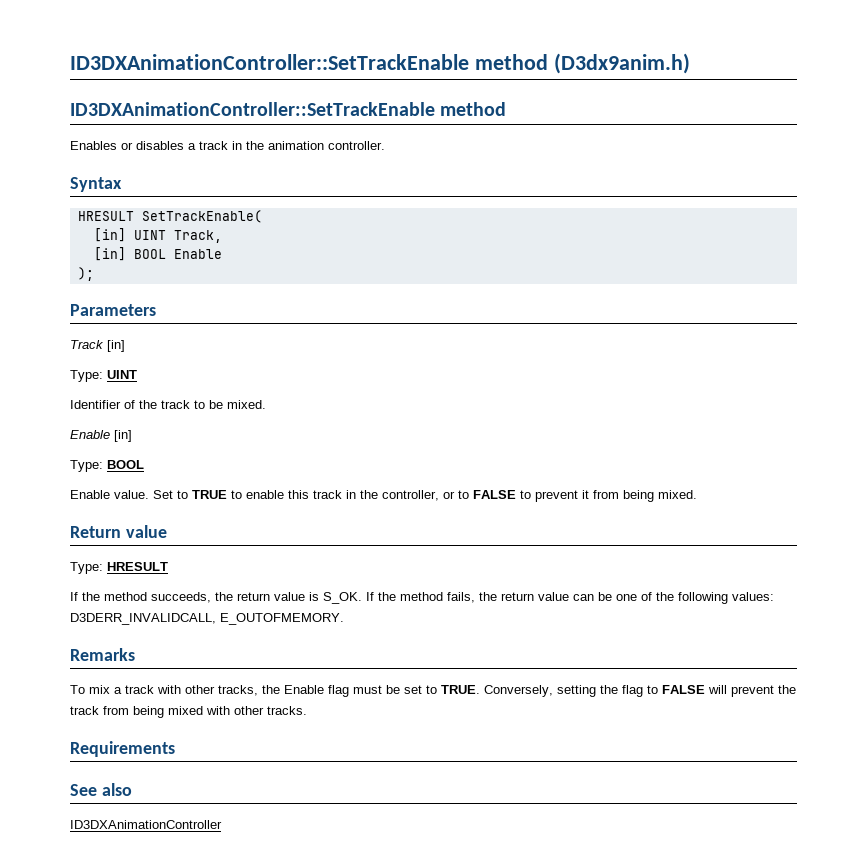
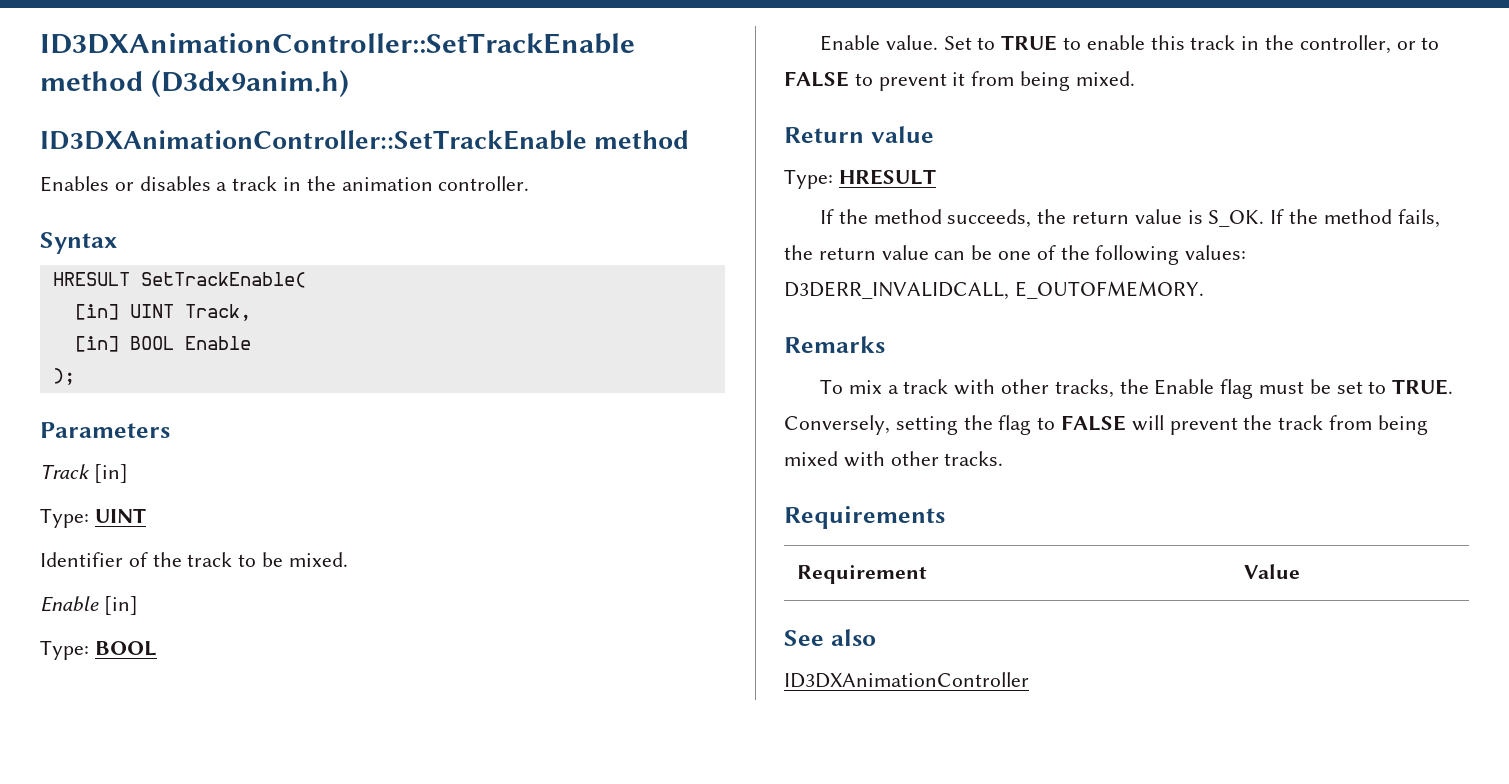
+ Requirement | Value

